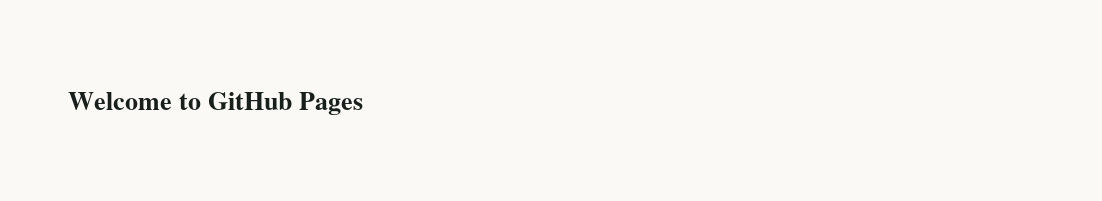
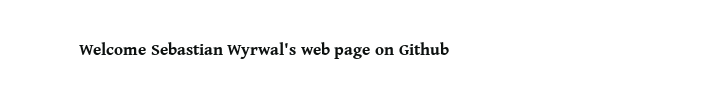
- Welcome to GitHub Pages
+ Welcome Sebastian Wyrwal's web page on Github

